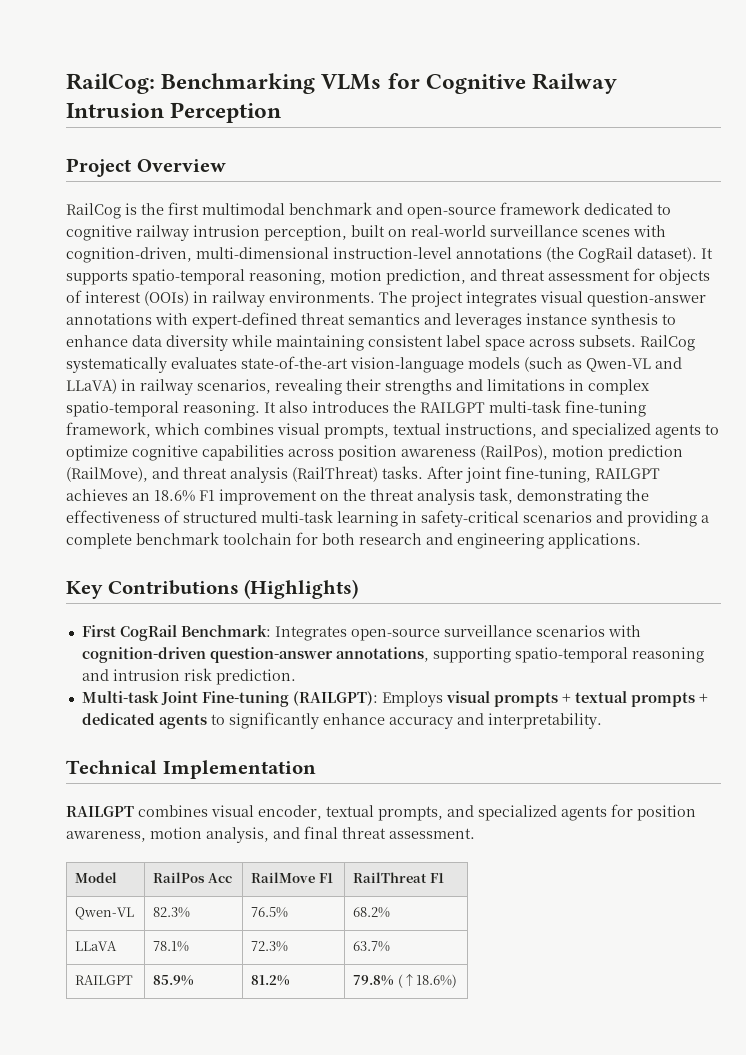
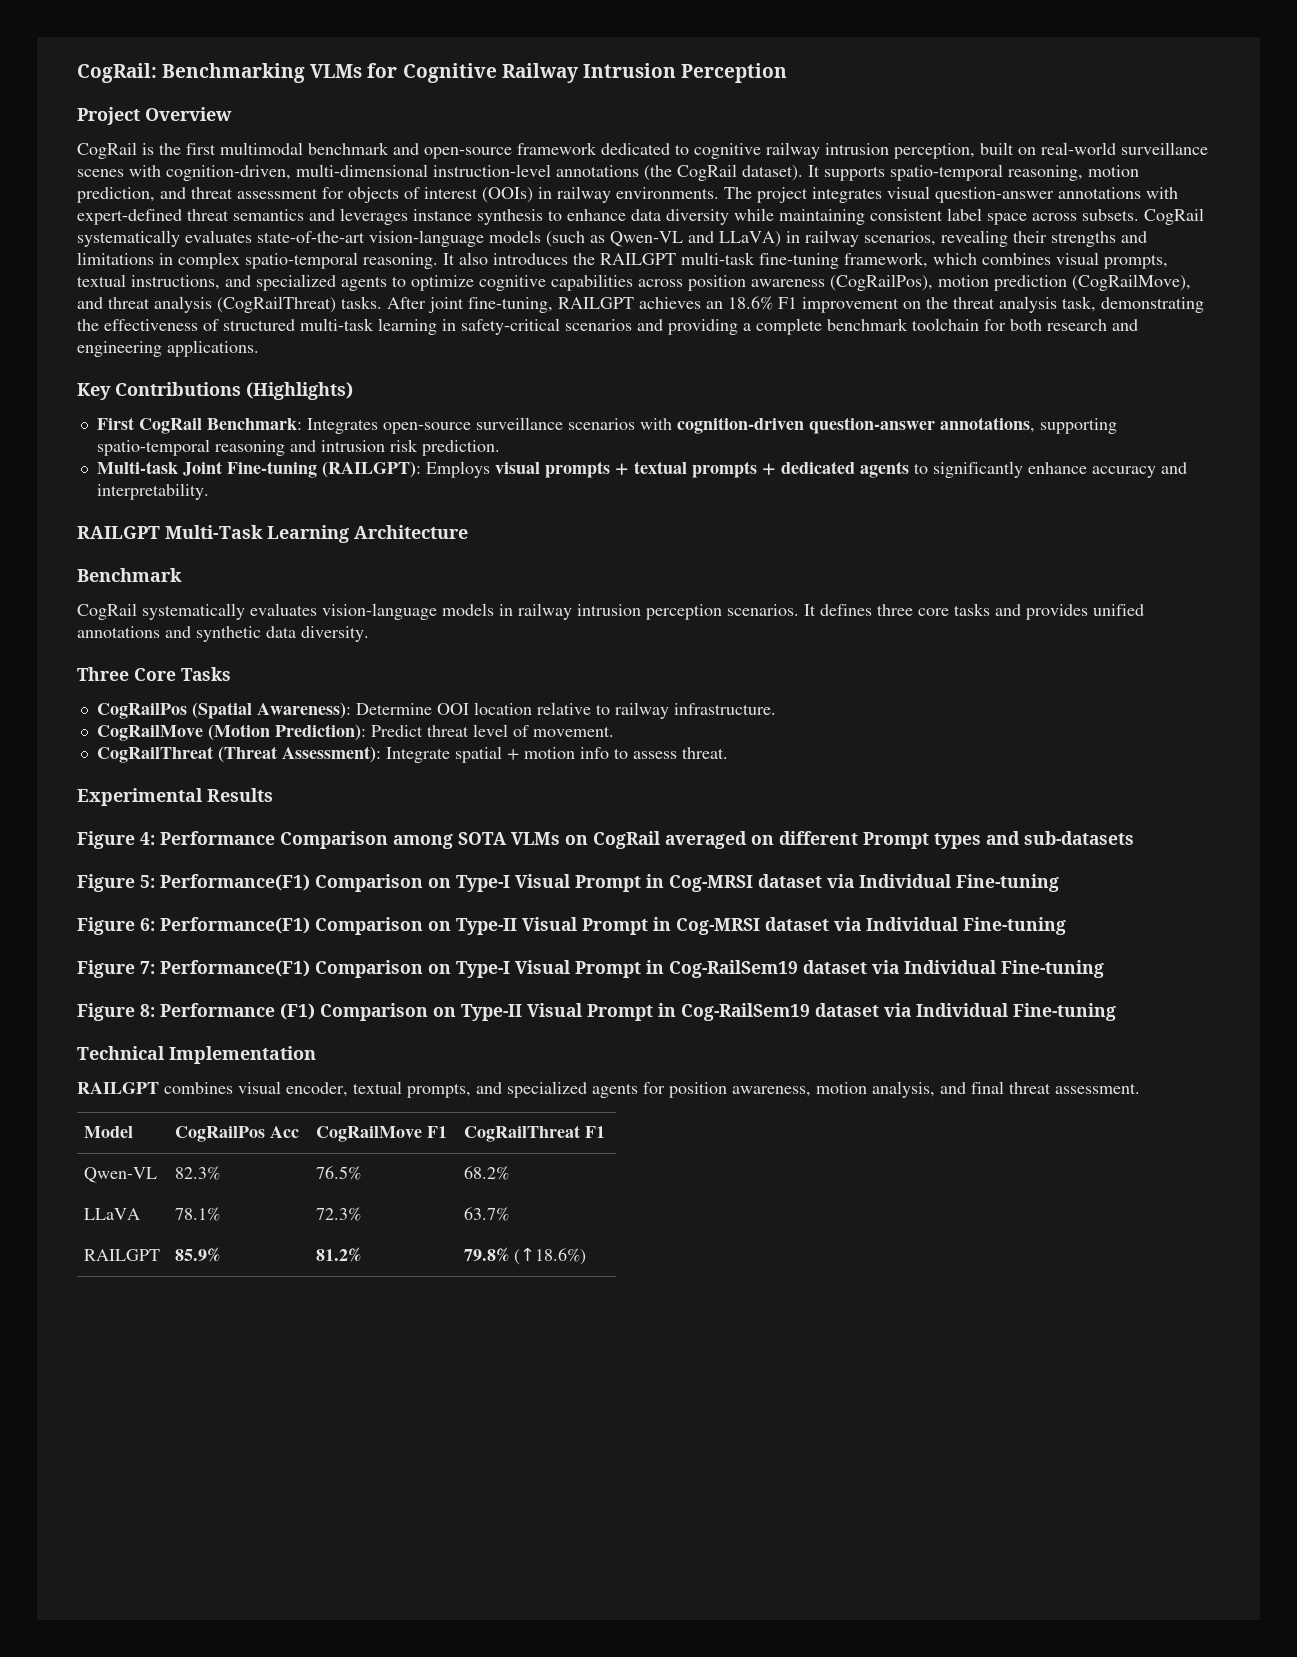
- RailCog: Benchmarking VLMs for Cognitive Railway Intrusion Perception
+ CogRail: Benchmarking VLMs for Cognitive Railway Intrusion Perception
- RailCog is the first multimodal benchmark and open-source framework dedicated to cognitive railway intrusion perception, built on real-world surveillance scenes with cognition-driven, multi-dimensional instruction-level annotations (the CogRail dataset).
+ CogRail is the first multimodal benchmark and open-source framework dedicated to cognitive railway intrusion perception, built on real-world surveillance scenes with cognition-driven, multi-dimensional instruction-level annotations (the CogRail dataset).
- RailCog systematically evaluates state-of-the-art vision-language models (such as Qwen-VL and LLaVA) in railway scenarios, revealing their strengths and limitations in complex spatio-temporal reasoning.
+ CogRail systematically evaluates state-of-the-art vision-language models (such as Qwen-VL and LLaVA) in railway scenarios, revealing their strengths and limitations in complex spatio-temporal reasoning.
- It also introduces the RAILGPT multi-task fine-tuning framework, which combines visual prompts, textual instructions, and specialized agents to optimize cognitive capabilities across position awareness (RailPos), motion prediction (RailMove), and threat analysis (RailThreat) tasks.
+ It also introduces the RAILGPT multi-task fine-tuning framework, which combines visual prompts, textual instructions, and specialized agents to optimize cognitive capabilities across position awareness (CogRailPos), motion prediction (CogRailMove), and threat analysis (CogRailThreat) tasks.
+ RAILGPT Multi-Task Learning Architecture
+ Benchmark
+ CogRail systematically evaluates vision-language models in railway intrusion perception scenarios. It defines three core tasks and provides unified annotations and synthetic data diversity.
+ Three Core Tasks
+ CogRailPos (Spatial Awareness): Determine OOI location relative to railway infrastructure.
+ CogRailMove (Motion Prediction): Predict threat level of movement.
+ CogRailThreat (Threat Assessment): Integrate spatial + motion info to assess threat.
+ Experimental Results
+ Figure 4: Performance Comparison among SOTA VLMs on CogRail averaged on different Prompt types and sub-datasets
+ Figure 5: Performance(F1) Comparison on Type-I Visual Prompt in Cog-MRSI dataset via Individual Fine-tuning
+ Figure 6: Performance(F1) Comparison on Type-II Visual Prompt in Cog-MRSI dataset via Individual Fine-tuning
+ Figure 7: Performance(F1) Comparison on Type-I Visual Prompt in Cog-RailSem19 dataset via Individual Fine-tuning
+ Figure 8: Performance (F1) Comparison on Type-II Visual Prompt in Cog-RailSem19 dataset via Individual Fine-tuning
- Model | RailPos Acc | RailMove F1 | RailThreat F1
+ Model | CogRailPos Acc | CogRailMove F1 | CogRailThreat F1

